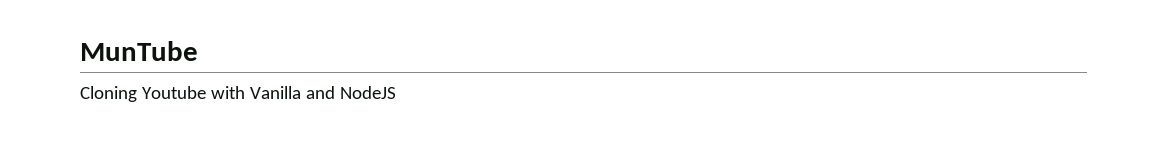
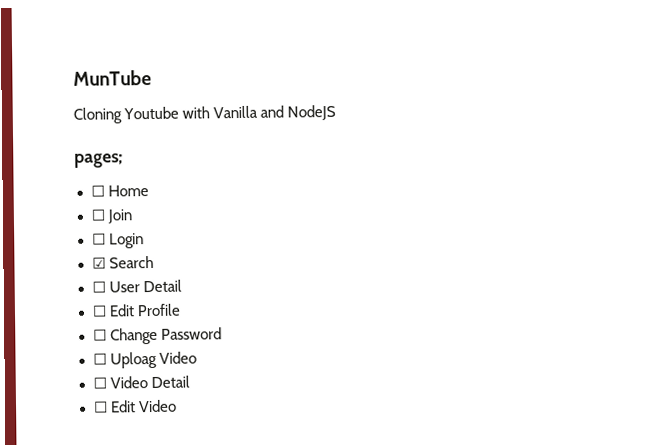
+ pages;
+ ☐ Home
+ ☐ Join
+ ☐ Login
+ ☑ Search
+ ☐ User Detail
+ ☐ Edit Profile
+ ☐ Change Password
+ ☐ Uploag Video
+ ☐ Video Detail
+ ☐ Edit Video

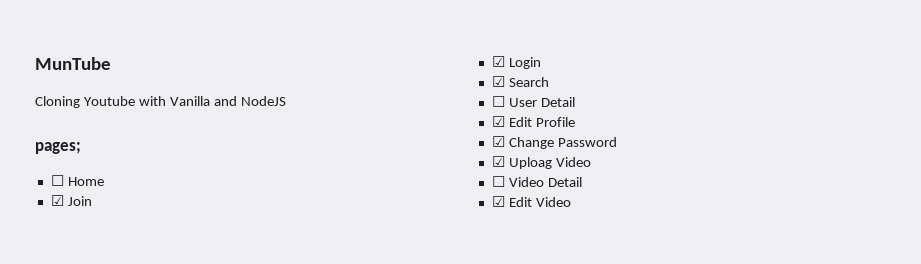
- ☐ Join
+ ☑ Join
- ☐ Login
+ ☑ Login
- ☐ Edit Profile
+ ☑ Edit Profile
- ☐ Change Password
+ ☑ Change Password
- ☐ Uploag Video
+ ☑ Uploag Video
- ☐ Edit Video
+ ☑ Edit Video

